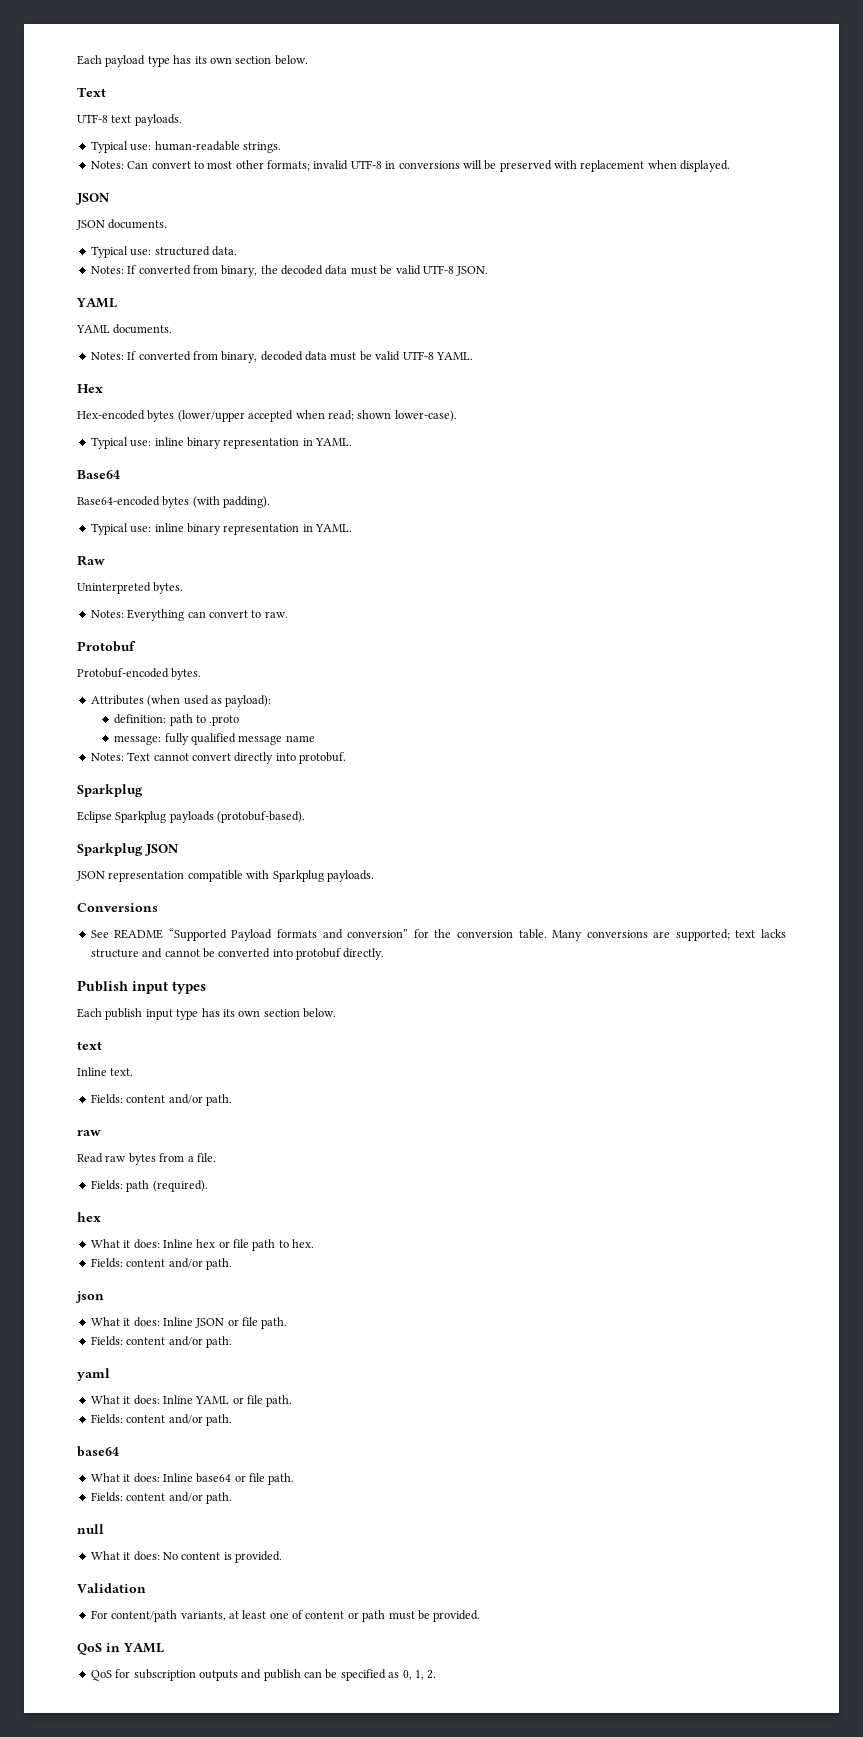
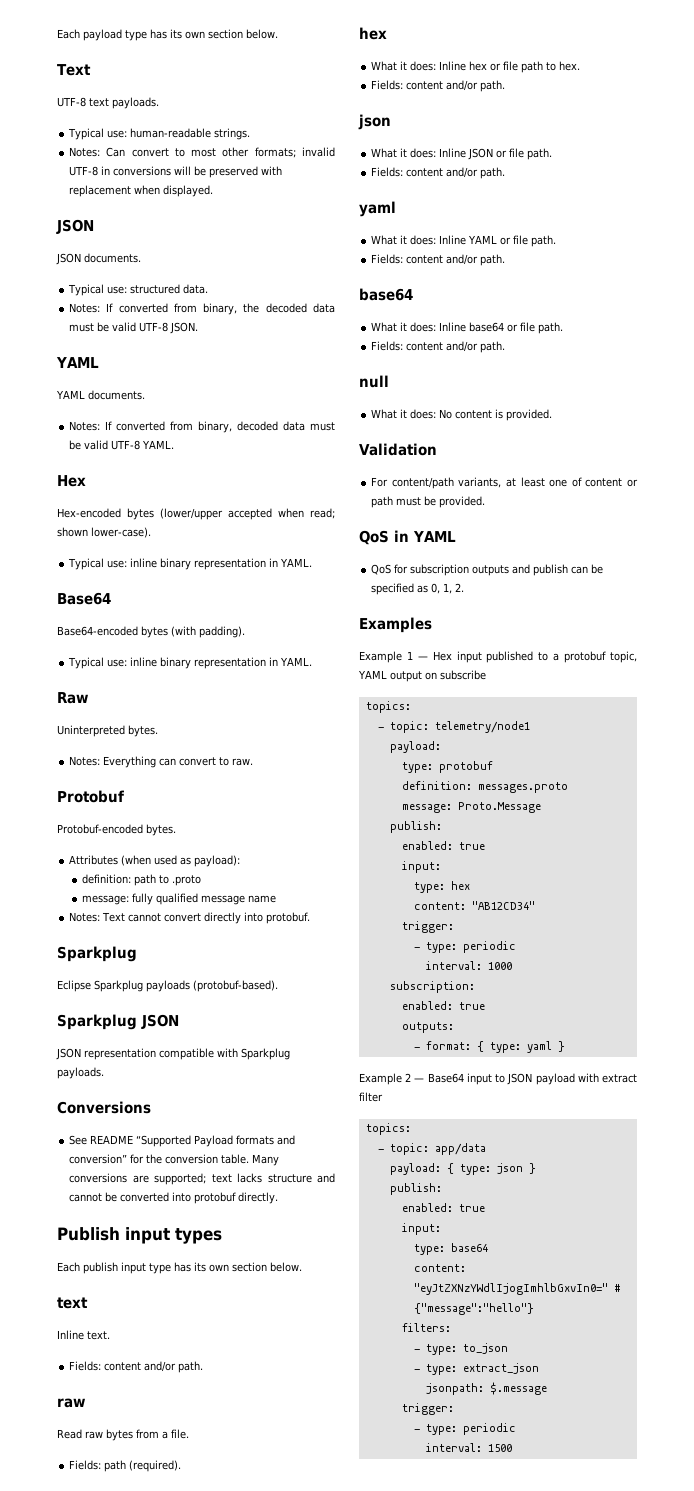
+ Examples
+ Example 1 — Hex input published to a protobuf topic, YAML output on subscribe
+ topics:
+ - topic: telemetry/node1
+ payload:
+ type: protobuf
+ definition: messages.proto
+ message: Proto.Message
+ publish:
+ enabled: true
+ input:
+ type: hex
+ content: "AB12CD34"
+ trigger:
+ - type: periodic
+ interval: 1000
+ subscription:
+ enabled: true
+ outputs:
+ - format: { type: yaml }
+ Example 2 — Base64 input to JSON payload with extract filter
+ topics:
+ - topic: app/data
+ payload: { type: json }
+ publish:
+ enabled: true
+ input:
+ type: base64
+ content: "eyJtZXNzYWdlIjogImhlbGxvIn0=" # {"message":"hello"}
+ filters:
+ - type: to_json
+ - type: extract_json
+ jsonpath: $.message
+ trigger:
+ - type: periodic
+ interval: 1500

